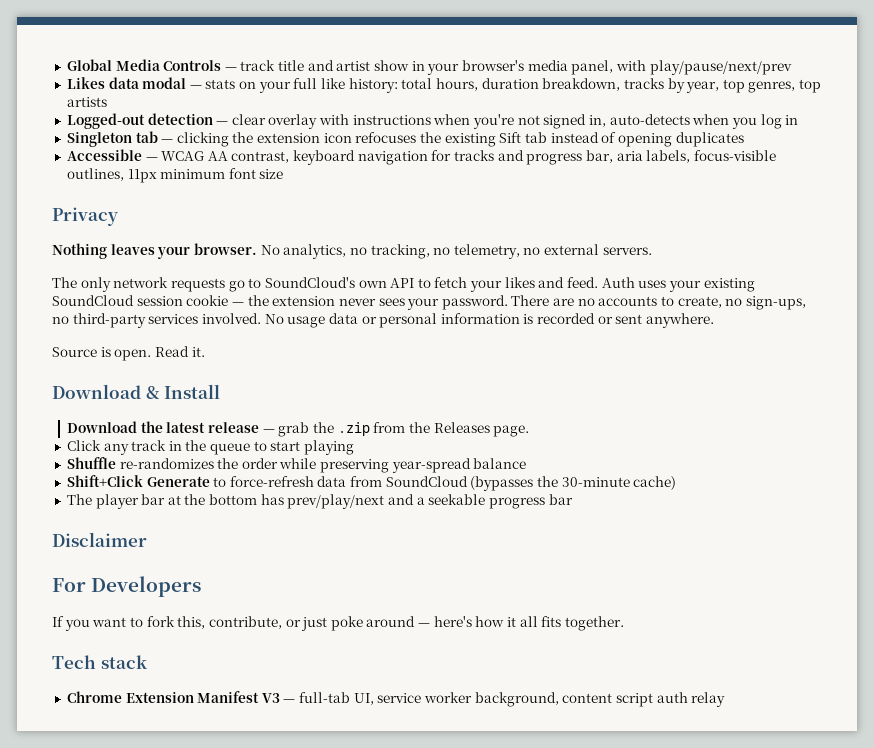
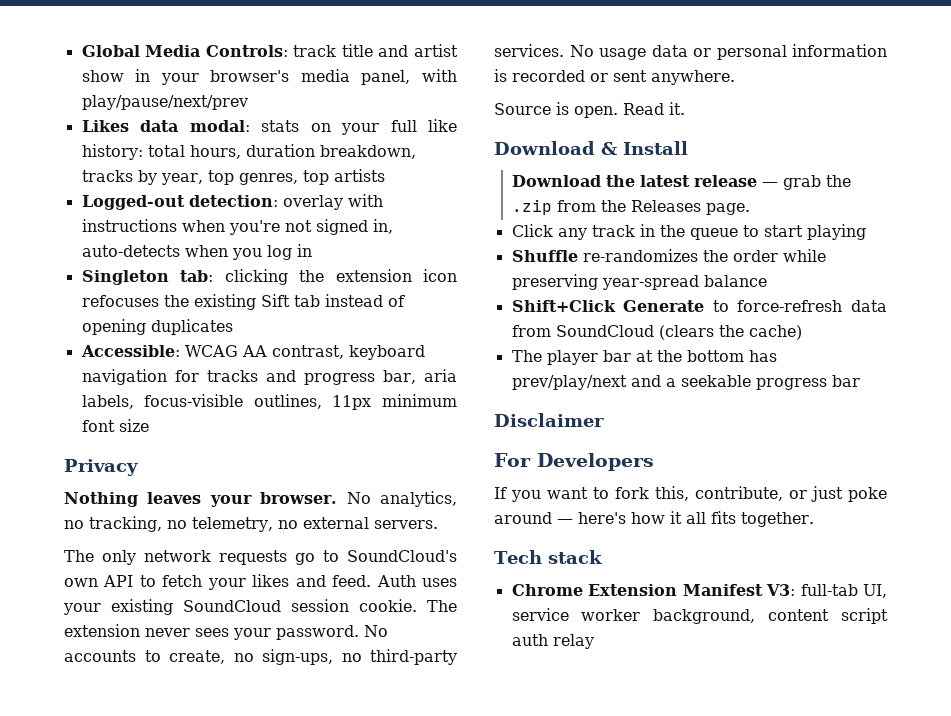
- Global Media Controls — track title and artist show in your browser's media panel, with play/pause/next/prev
+ Global Media Controls: track title and artist show in your browser's media panel, with play/pause/next/prev
- Likes data modal — stats on your full like history: total hours, duration breakdown, tracks by year, top genres, top artists
+ Likes data modal: stats on your full like history: total hours, duration breakdown, tracks by year, top genres, top artists
- Logged-out detection — clear overlay with instructions when you're not signed in, auto-detects when you log in
+ Logged-out detection: overlay with instructions when you're not signed in, auto-detects when you log in
- Singleton tab — clicking the extension icon refocuses the existing Sift tab instead of opening duplicates
+ Singleton tab: clicking the extension icon refocuses the existing Sift tab instead of opening duplicates
- Accessible — WCAG AA contrast, keyboard navigation for tracks and progress bar, aria labels, focus-visible outlines, 11px minimum font size
+ Accessible: WCAG AA contrast, keyboard navigation for tracks and progress bar, aria labels, focus-visible outlines, 11px minimum font size
- Auth uses your existing SoundCloud session cookie — the extension never sees your password.
+ Auth uses your existing SoundCloud session cookie. The extension never sees your password.
- There are no accounts to create, no sign-ups, no third-party services involved.
+ No accounts to create, no sign-ups, no third-party services.
- Shift+Click Generate to force-refresh data from SoundCloud (bypasses the 30-minute cache)
+ Shift+Click Generate to force-refresh data from SoundCloud (clears the cache)
- Chrome Extension Manifest V3 — full-tab UI, service worker background, content script auth relay
+ Chrome Extension Manifest V3: full-tab UI, service worker background, content script auth relay

